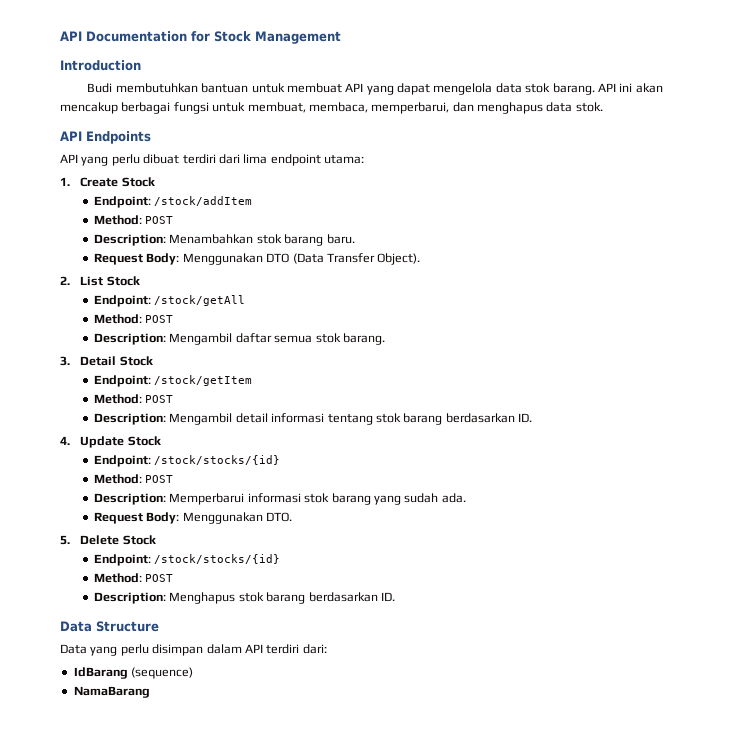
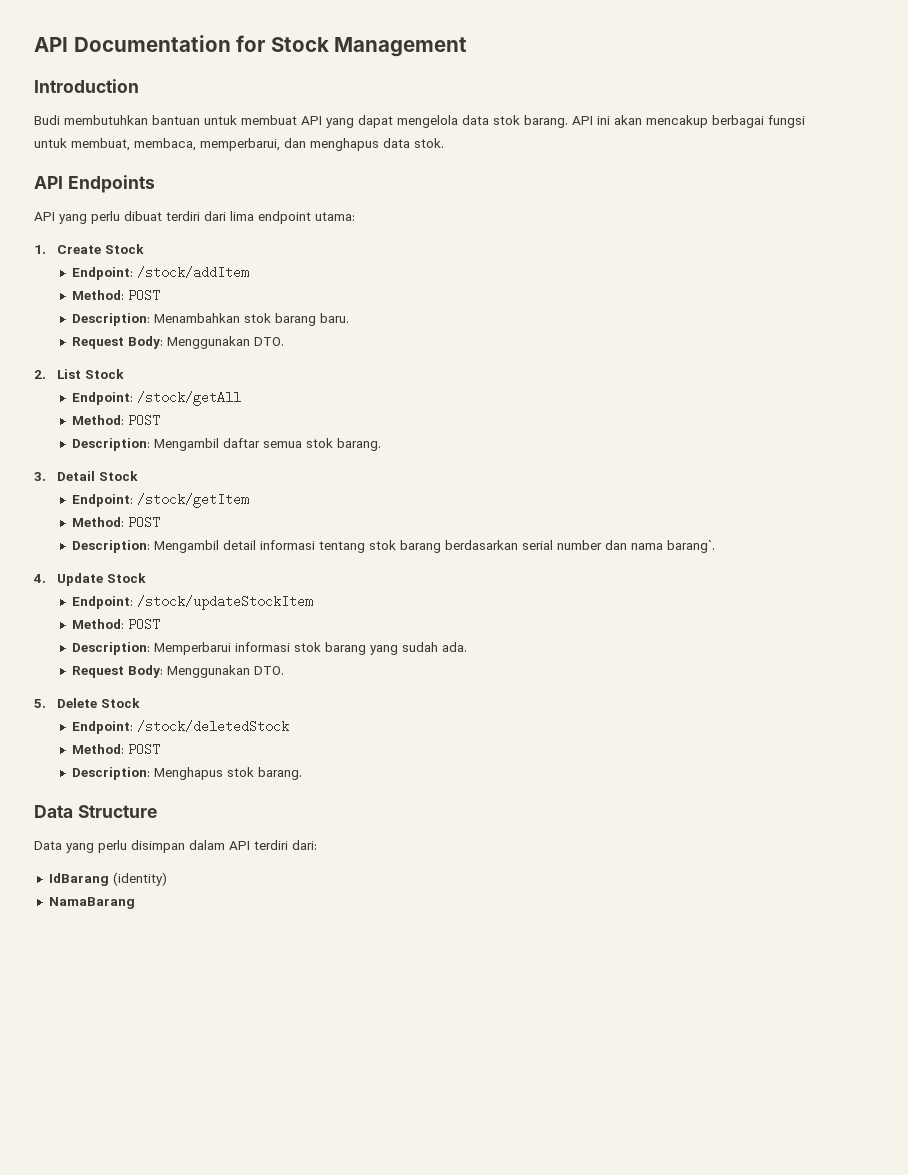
  Description: Menambahkan stok barang baru.
- Request Body: Menggunakan DTO (Data Transfer Object).
+ Request Body: Menggunakan DTO.
- Description: Mengambil detail informasi tentang stok barang berdasarkan ID.
+ Description: Mengambil detail informasi tentang stok barang berdasarkan serial number dan nama barang`.
  4. Update Stock
- Endpoint: /stock/stocks/{id}
+ Endpoint: /stock/updateStockItem
  5. Delete Stock
- Endpoint: /stock/stocks/{id}
+ Endpoint: /stock/deletedStock
- Description: Menghapus stok barang berdasarkan ID.
+ Description: Menghapus stok barang.
- IdBarang (sequence)
+ IdBarang (identity)

